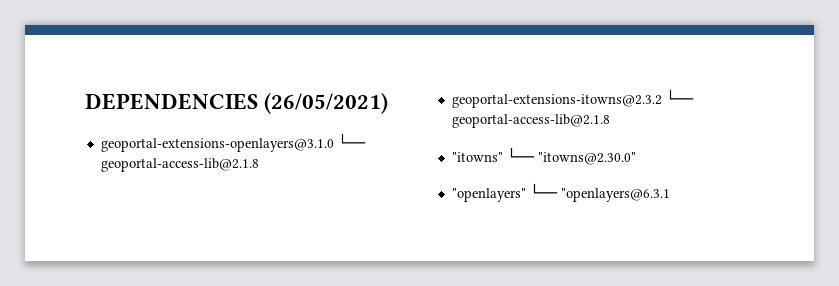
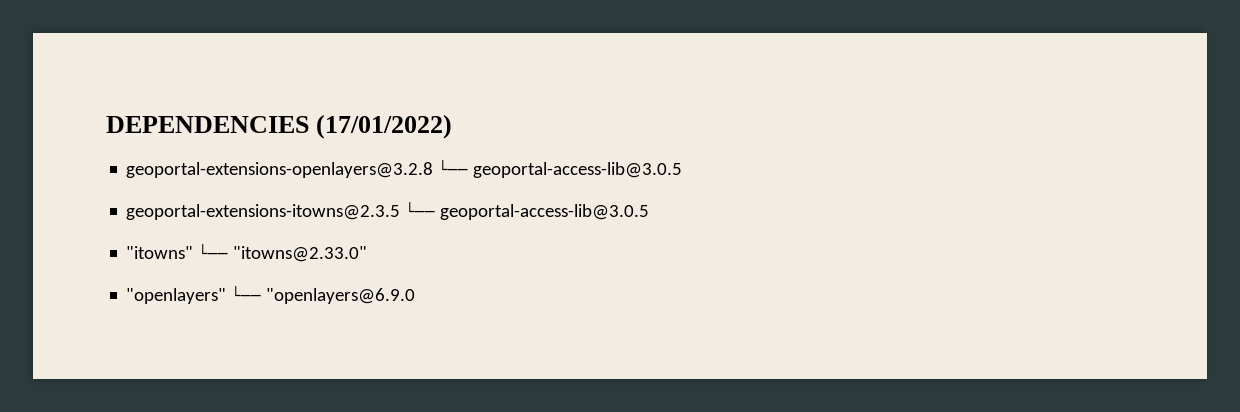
- DEPENDENCIES (26/05/2021)
- geoportal-extensions-openlayers@3.1.0 └── geoportal-access-lib@2.1.8
- geoportal-extensions-itowns@2.3.2 └── geoportal-access-lib@2.1.8
+ DEPENDENCIES (17/01/2022)
+ geoportal-extensions-openlayers@3.2.8 └── geoportal-access-lib@3.0.5
+ geoportal-extensions-itowns@2.3.5 └── geoportal-access-lib@3.0.5
- "itowns" └── "itowns@2.30.0"
+ "itowns" └── "itowns@2.33.0"
- "openlayers" └── "openlayers@6.3.1
+ "openlayers" └── "openlayers@6.9.0

